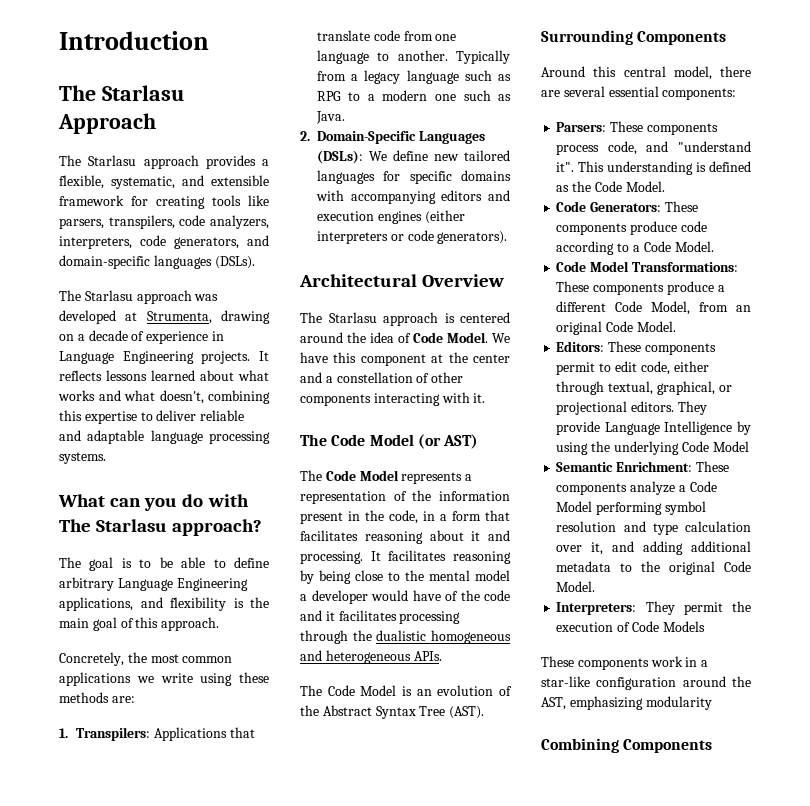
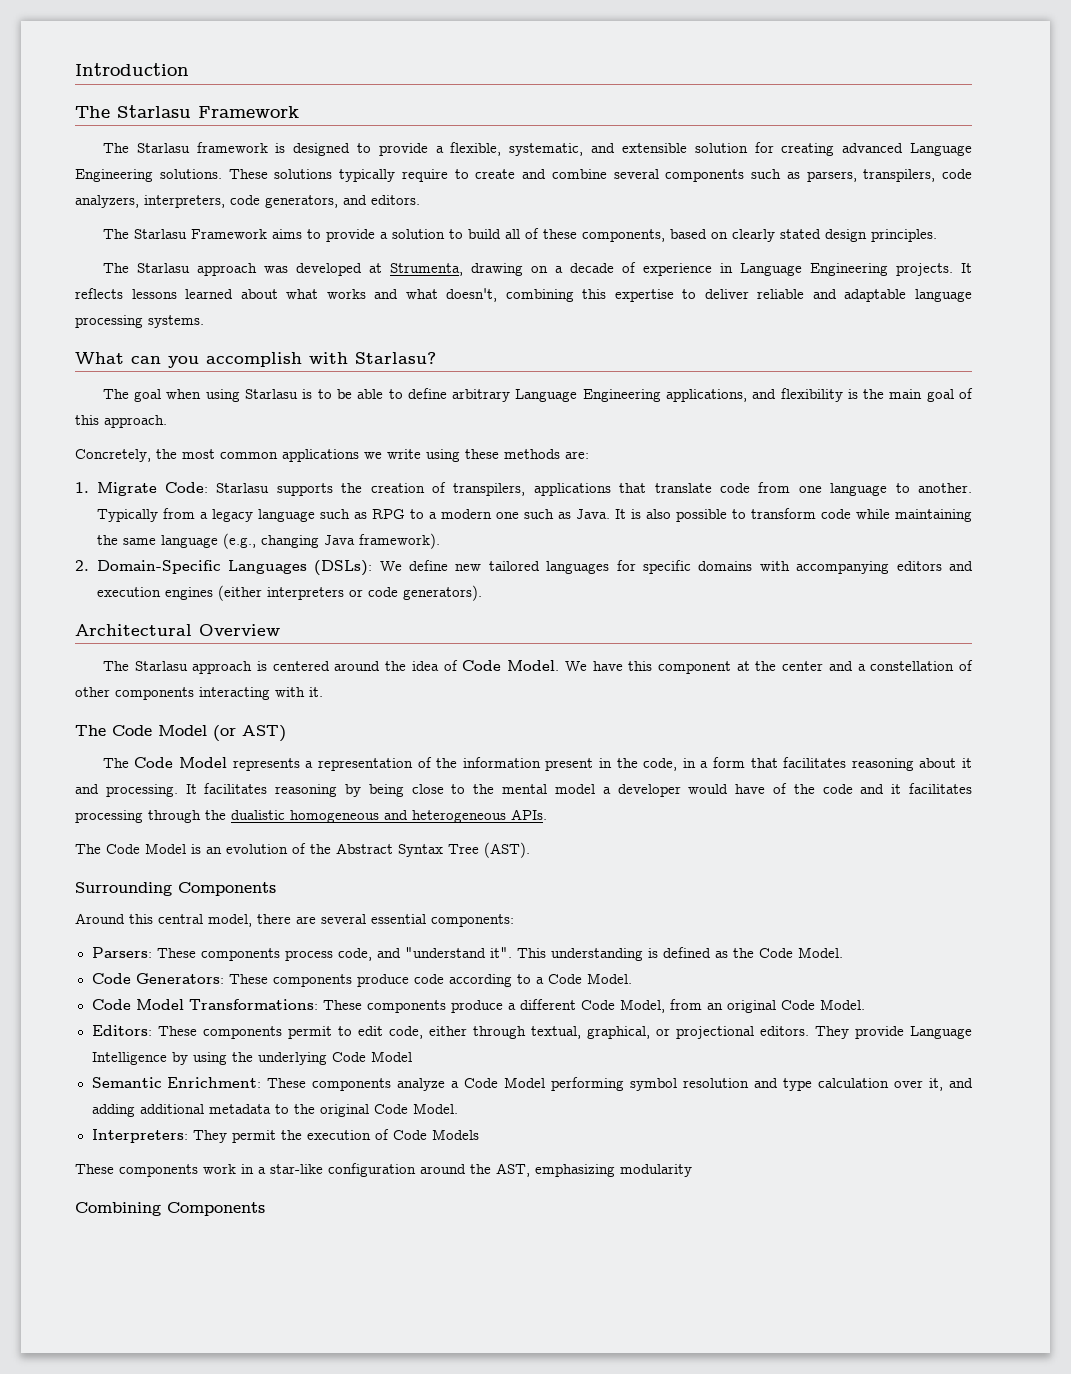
  Introduction
- The Starlasu Approach
- The Starlasu approach provides a flexible, systematic, and extensible framework for creating tools like parsers, transpilers, code analyzers, interpreters, code generators, and domain-specific languages (DSLs).
+ The Starlasu Framework
+ The Starlasu framework is designed to provide a flexible, systematic, and extensible solution for creating advanced Language Engineering solutions. These solutions typically require to create and combine several components such as parsers, transpilers, code analyzers, interpreters, code generators, and editors.
+ The Starlasu Framework aims to provide a solution to build all of these components, based on clearly stated design principles.
- What can you do with The Starlasu approach?
+ What can you accomplish with Starlasu?
- The goal is to be able to define arbitrary Language Engineering applications, and flexibility is the main goal of this approach.
+ The goal when using Starlasu is to be able to define arbitrary Language Engineering applications, and flexibility is the main goal of this approach.
- 1. Transpilers: Applications that translate code from one language to another.
+ 1. Migrate Code: Starlasu supports the creation of transpilers, applications that translate code from one language to another.
+ It is also possible to transform code while maintaining the same language (e.g., changing Java framework).

